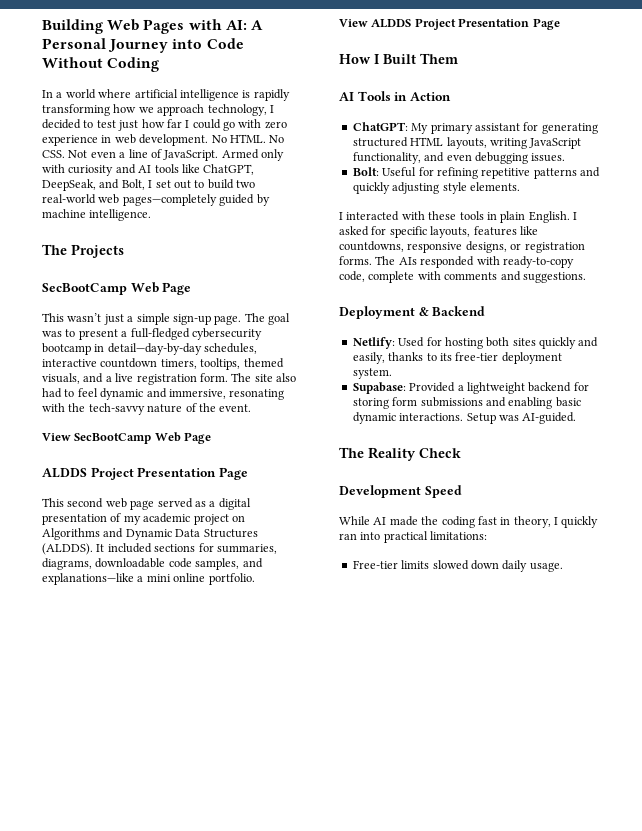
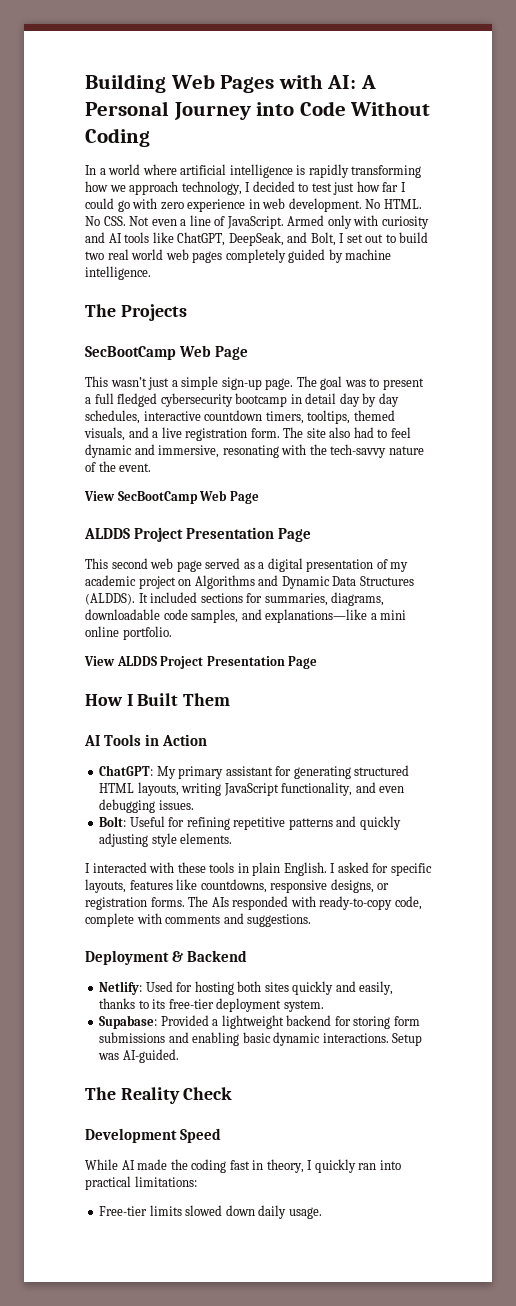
- Armed only with curiosity and AI tools like ChatGPT, DeepSeak, and Bolt, I set out to build two real-world web pages—completely guided by machine intelligence.
+ Armed only with curiosity and AI tools like ChatGPT, DeepSeak, and Bolt, I set out to build two real world web pages completely guided by machine intelligence.
- The goal was to present a full-fledged cybersecurity bootcamp in detail—day-by-day schedules, interactive countdown timers, tooltips, themed visuals, and a live registration form.
+ The goal was to present a full fledged cybersecurity bootcamp in detail day by day schedules, interactive countdown timers, tooltips, themed visuals, and a live registration form.

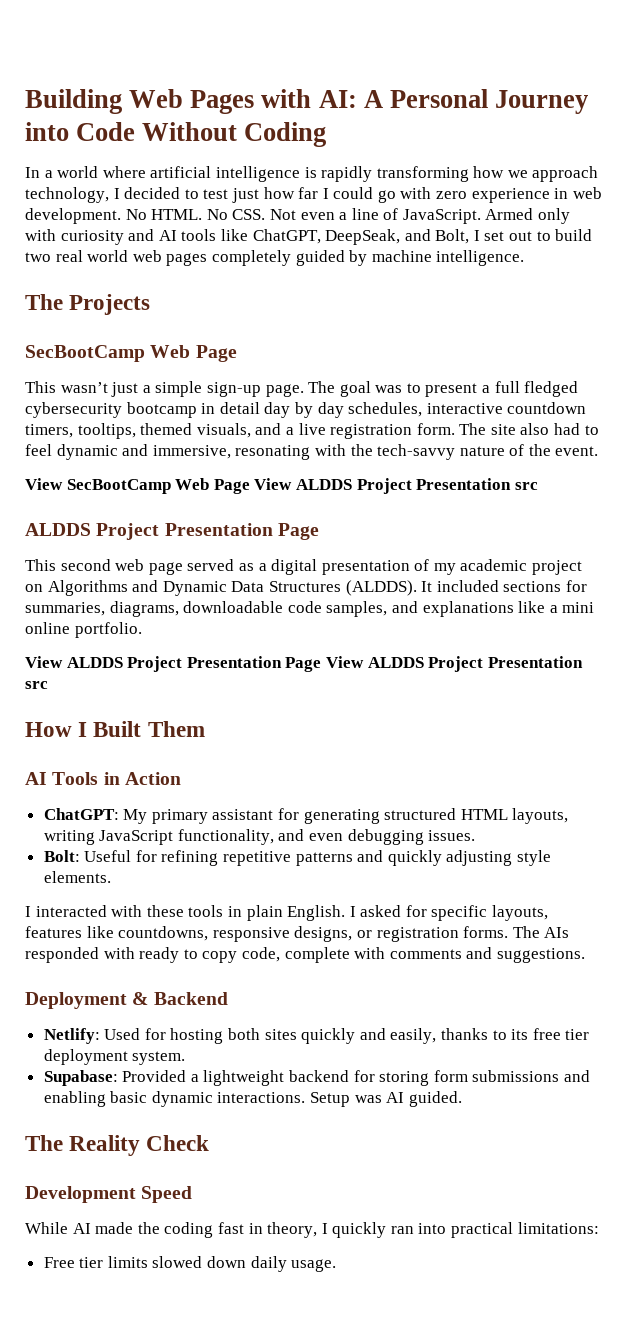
- View SecBootCamp Web Page
+ View SecBootCamp Web Page View ALDDS Project Presentation src
- It included sections for summaries, diagrams, downloadable code samples, and explanations—like a mini online portfolio.
+ It included sections for summaries, diagrams, downloadable code samples, and explanations like a mini online portfolio.
- View ALDDS Project Presentation Page
+ View ALDDS Project Presentation Page View ALDDS Project Presentation src
- The AIs responded with ready-to-copy code, complete with comments and suggestions.
+ The AIs responded with ready to copy code, complete with comments and suggestions.
- Netlify: Used for hosting both sites quickly and easily, thanks to its free-tier deployment system.
+ Netlify: Used for hosting both sites quickly and easily, thanks to its free tier deployment system.
- Setup was AI-guided.
+ Setup was AI guided.
- Free-tier limits slowed down daily usage.
+ Free tier limits slowed down daily usage.

